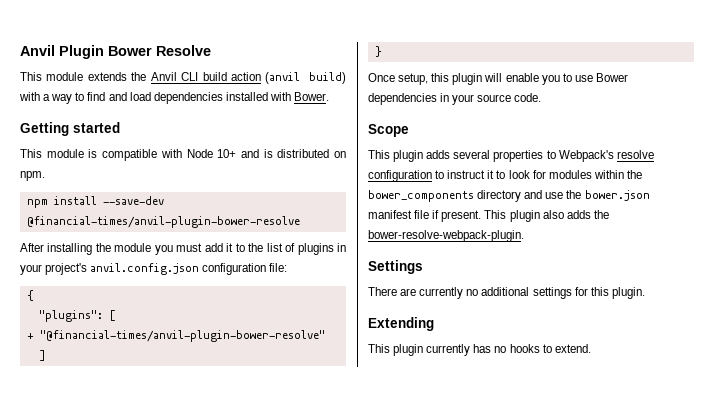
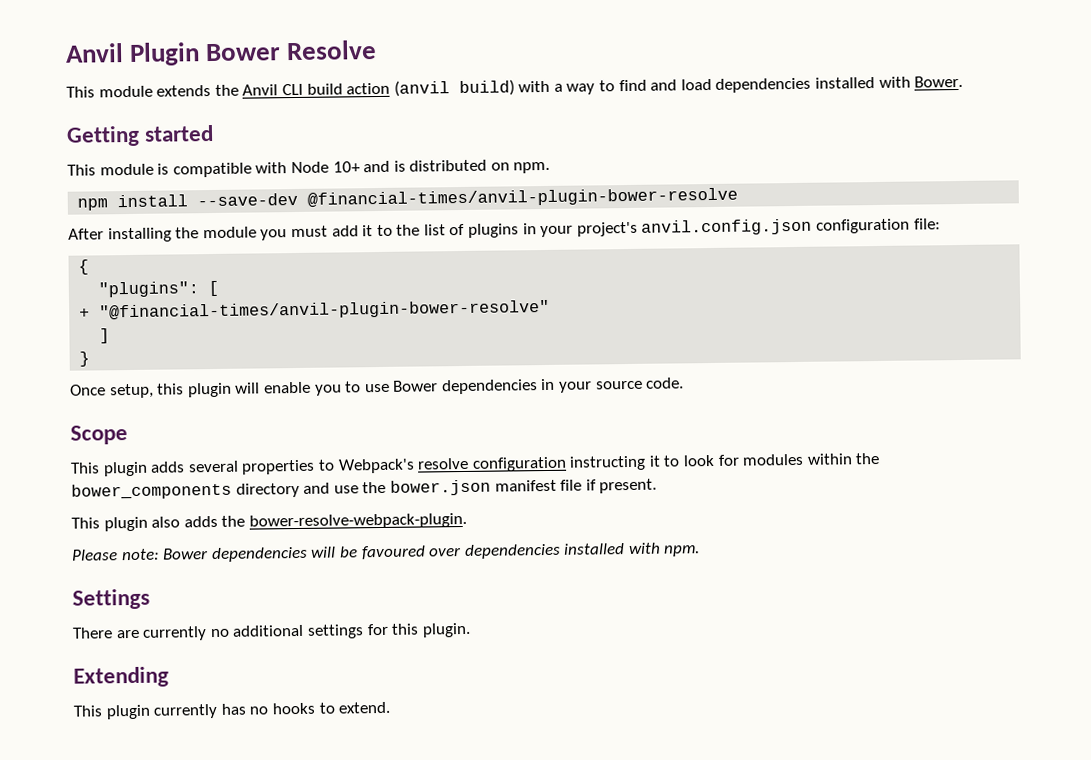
- This plugin adds several properties to Webpack's resolve configuration to instruct it to look for modules within the bower_components directory and use the bower.json manifest file if present. This plugin also adds the bower-resolve-webpack-plugin.
+ This plugin adds several properties to Webpack's resolve configuration instructing it to look for modules within the bower_components directory and use the bower.json manifest file if present.
+ This plugin also adds the bower-resolve-webpack-plugin.
+ Please note: Bower dependencies will be favoured over dependencies installed with npm.

